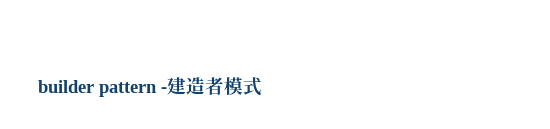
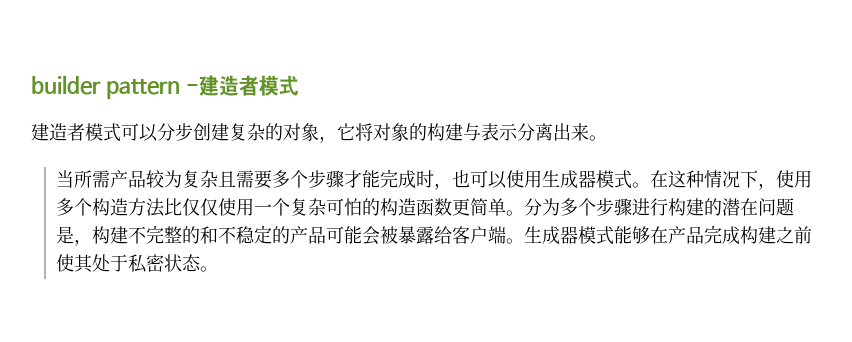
+ 建造者模式可以分步创建复杂的对象，它将对象的构建与表示分离出来。
+ 当所需产品较为复杂且需要多个步骤才能完成时，也可以使用生成器模式。在这种情况下，使用多个构造方法比仅仅使用一个复杂可怕的构造函数更简单。分为多个步骤进行构建的潜在问题是，构建不完整的和不稳定的产品可能会被暴露给客户端。生成器模式能够在产品完成构建之前使其处于私密状态。

